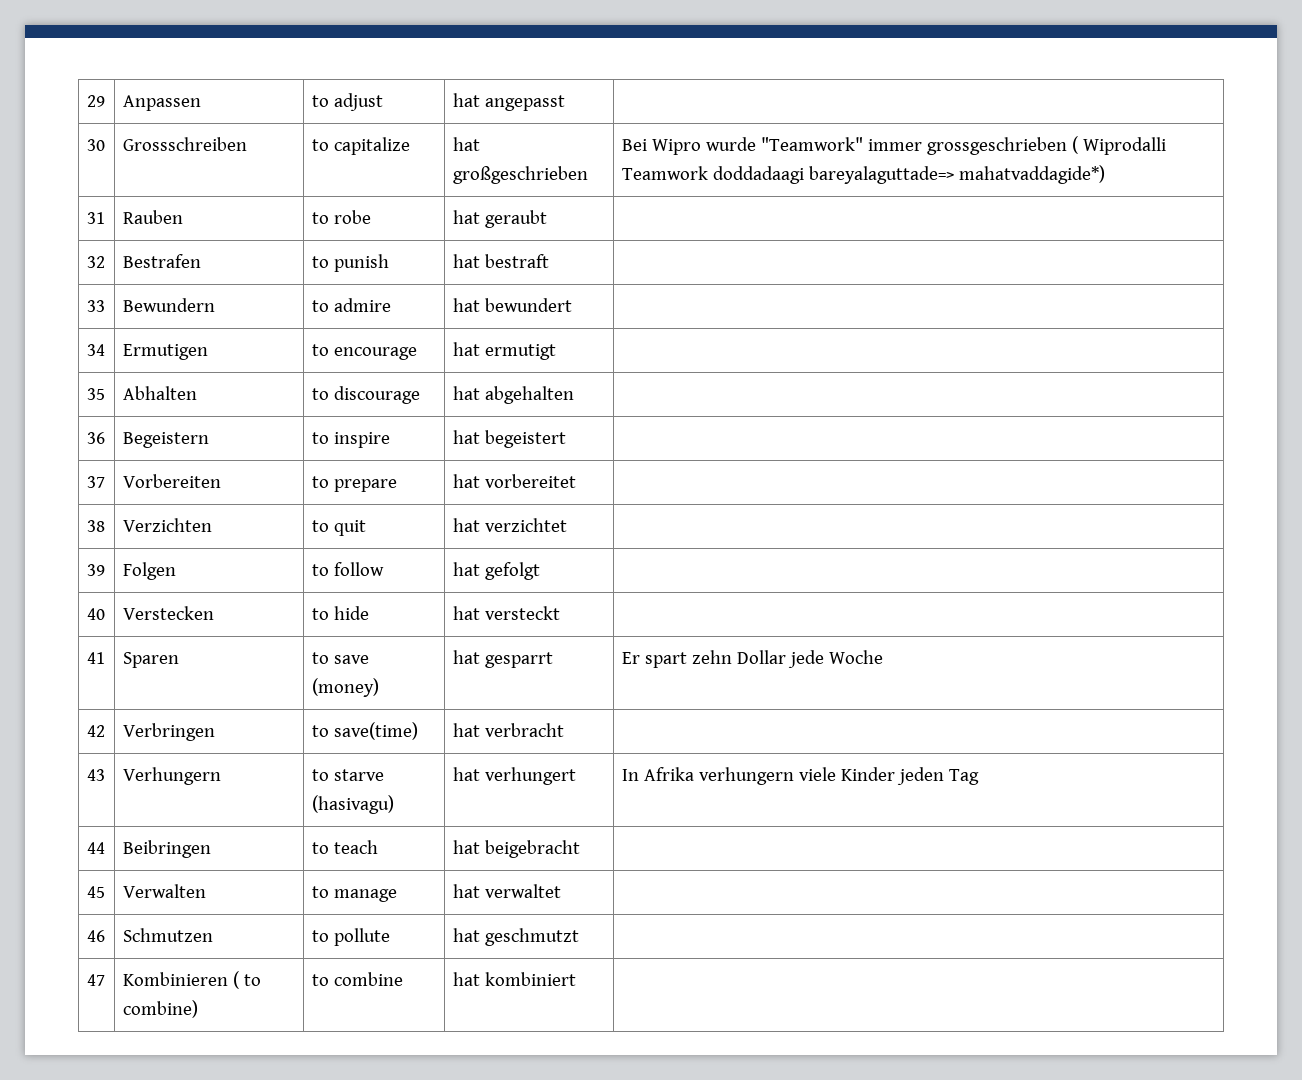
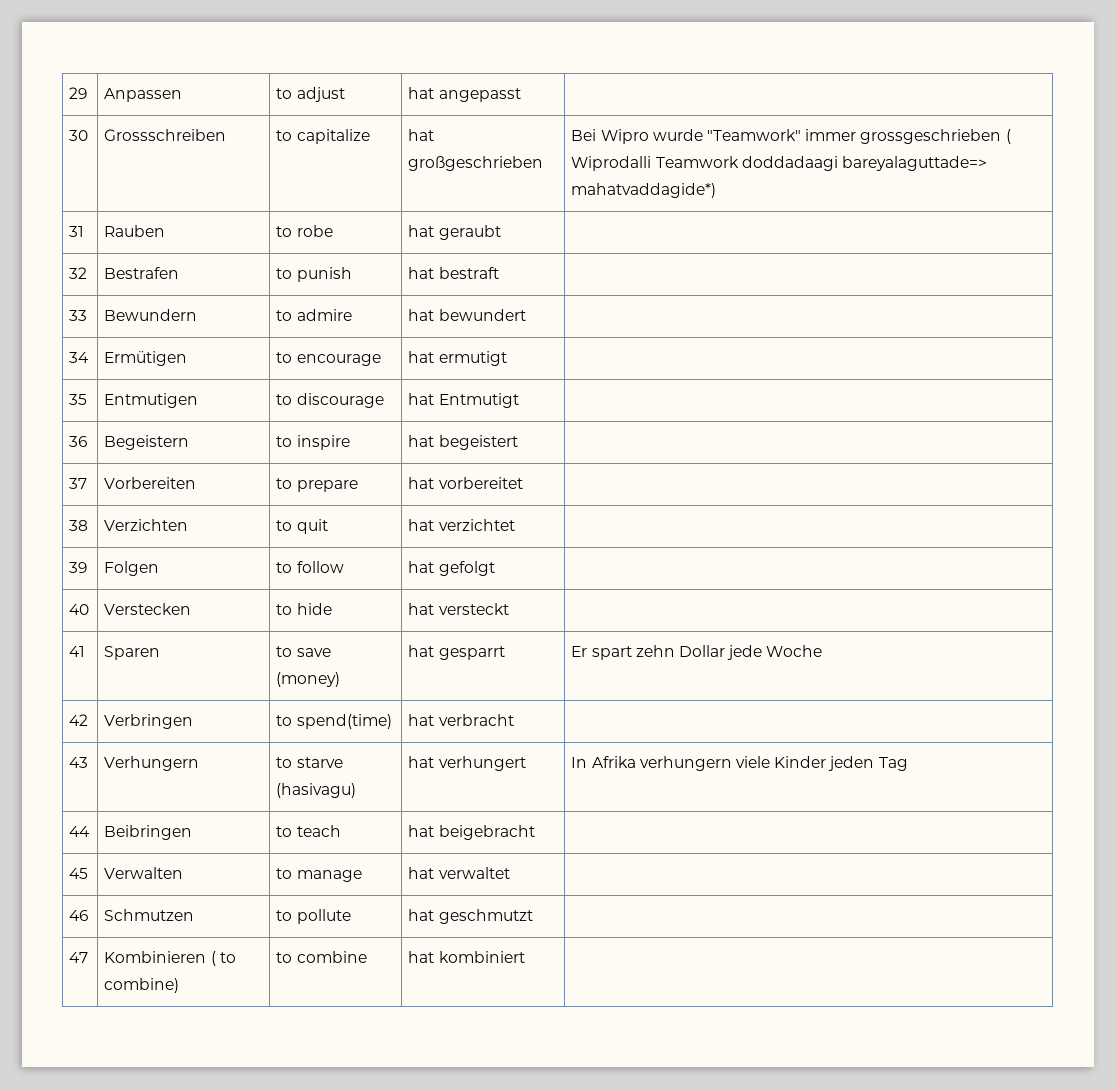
- 34 | Ermutigen | to encourage | hat ermutigt |
+ 34 | Ermütigen | to encourage | hat ermutigt |
- 35 | Abhalten | to discourage | hat abgehalten |
+ 35 | Entmutigen | to discourage | hat Entmutigt |
- 42 | Verbringen | to save(time) | hat verbracht |
+ 42 | Verbringen | to spend(time) | hat verbracht |

